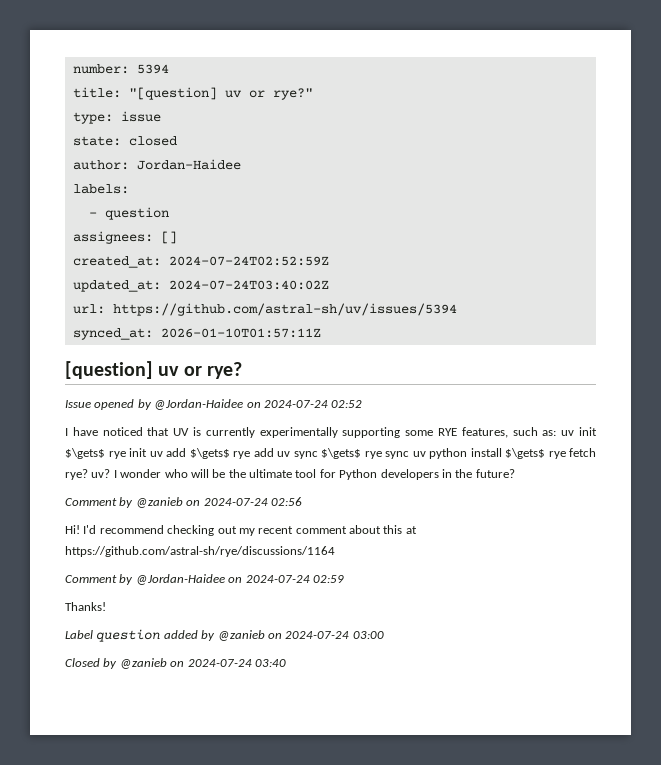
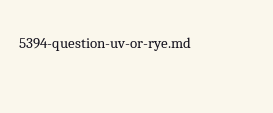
- number: 5394
- title: "[question] uv or rye?"
- type: issue
- state: closed
- author: Jordan-Haidee
- labels:
- - question
- assignees: []
- created_at: 2024-07-24T02:52:59Z
- updated_at: 2024-07-24T03:40:02Z
- url: https://github.com/astral-sh/uv/issues/5394
- synced_at: 2026-01-10T01:57:11Z
- [question] uv or rye?
- Issue opened by @Jordan-Haidee on 2024-07-24 02:52
- I have noticed that UV is currently experimentally supporting some RYE features, such as: uv init $\gets$ rye init uv add $\gets$ rye add uv sync $\gets$ rye sync uv python install $\gets$ rye fetch rye? uv? I wonder who will be the ultimate tool for Python developers in the future?
- Comment by @zanieb on 2024-07-24 02:56
- Hi! I'd recommend checking out my recent comment about this at https://github.com/astral-sh/rye/discussions/1164
- Comment by @Jordan-Haidee on 2024-07-24 02:59
- Thanks!
- Label question added by @zanieb on 2024-07-24 03:00
- Closed by @zanieb on 2024-07-24 03:40
+ 5394-question-uv-or-rye.md

